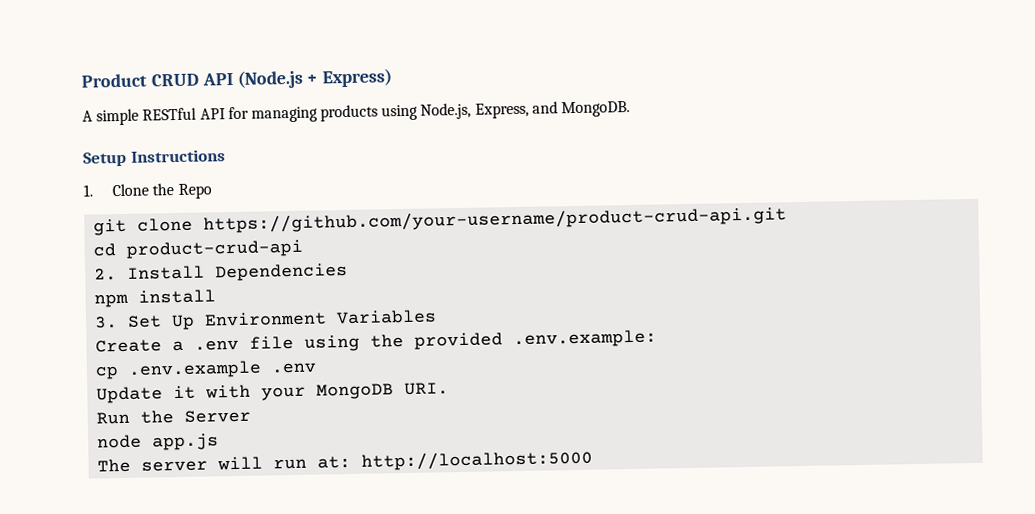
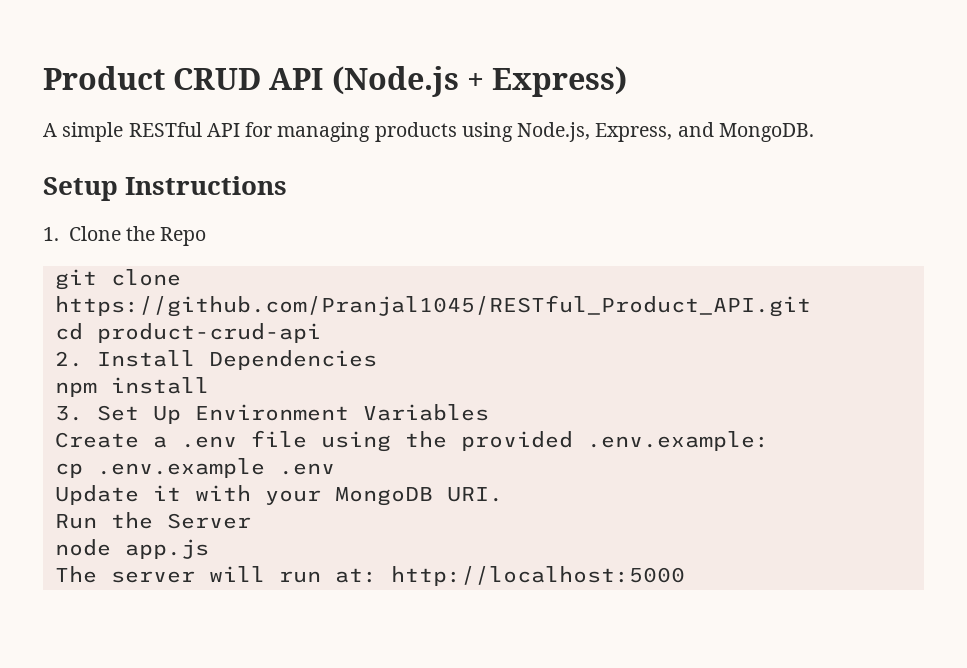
- git clone https://github.com/your-username/product-crud-api.git
+ git clone https://github.com/Pranjal1045/RESTful_Product_API.git

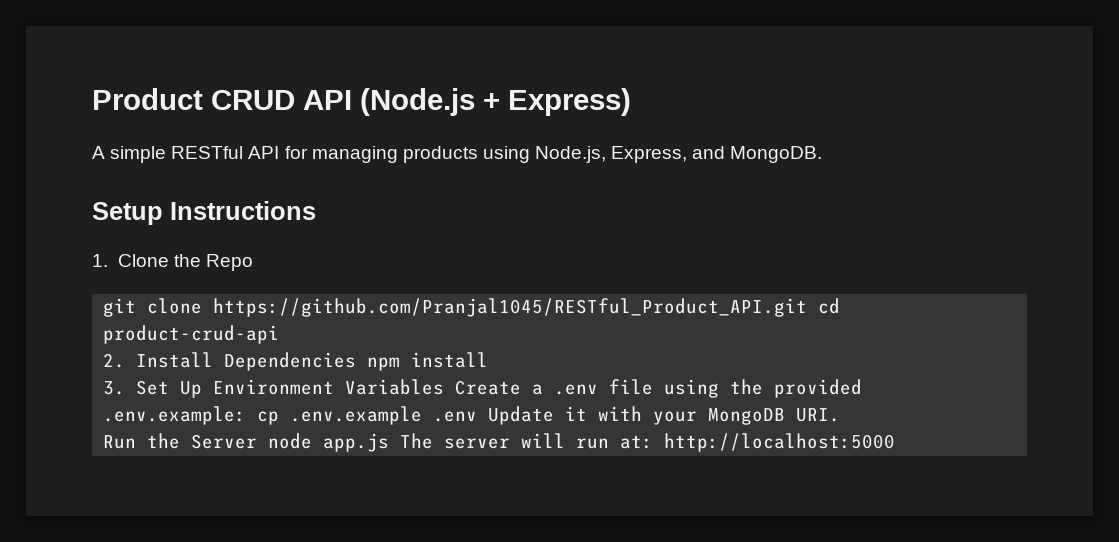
- git clone https://github.com/Pranjal1045/RESTful_Product_API.git
- cd product-crud-api
+ git clone https://github.com/Pranjal1045/RESTful_Product_API.git cd product-crud-api
- 2. Install Dependencies
- npm install
+ 2. Install Dependencies npm install
- 3. Set Up Environment Variables
- Create a .env file using the provided .env.example:
- cp .env.example .env
- Update it with your MongoDB URI.
+ 3. Set Up Environment Variables Create a .env file using the provided .env.example: cp .env.example .env Update it with your MongoDB URI.
- Run the Server
- node app.js
- The server will run at: http://localhost:5000
+ Run the Server node app.js The server will run at: http://localhost:5000

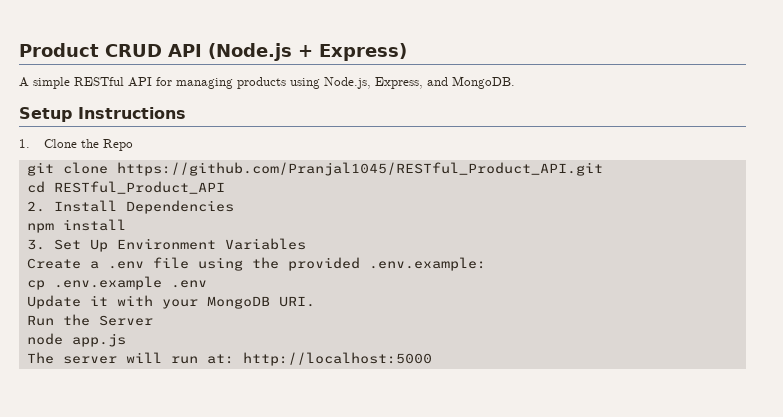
- git clone https://github.com/Pranjal1045/RESTful_Product_API.git cd product-crud-api
+ git clone https://github.com/Pranjal1045/RESTful_Product_API.git
+ cd RESTful_Product_API
- 2. Install Dependencies npm install
+ 2. Install Dependencies
+ npm install
- 3. Set Up Environment Variables Create a .env file using the provided .env.example: cp .env.example .env Update it with your MongoDB URI.
+ 3. Set Up Environment Variables
+ Create a .env file using the provided .env.example:
+ cp .env.example .env
+ Update it with your MongoDB URI.
- Run the Server node app.js The server will run at: http://localhost:5000
+ Run the Server
+ node app.js
+ The server will run at: http://localhost:5000

